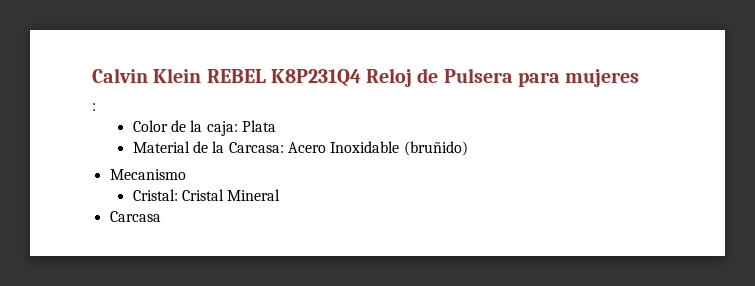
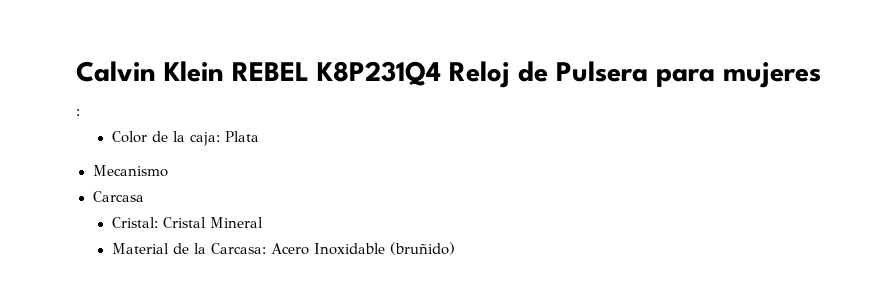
+ Mecanismo
+ Carcasa
+ Cristal: Cristal Mineral
- Mecanismo
- Cristal: Cristal Mineral
- Carcasa

